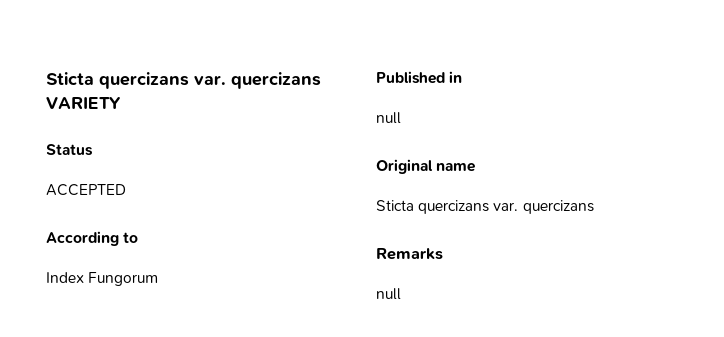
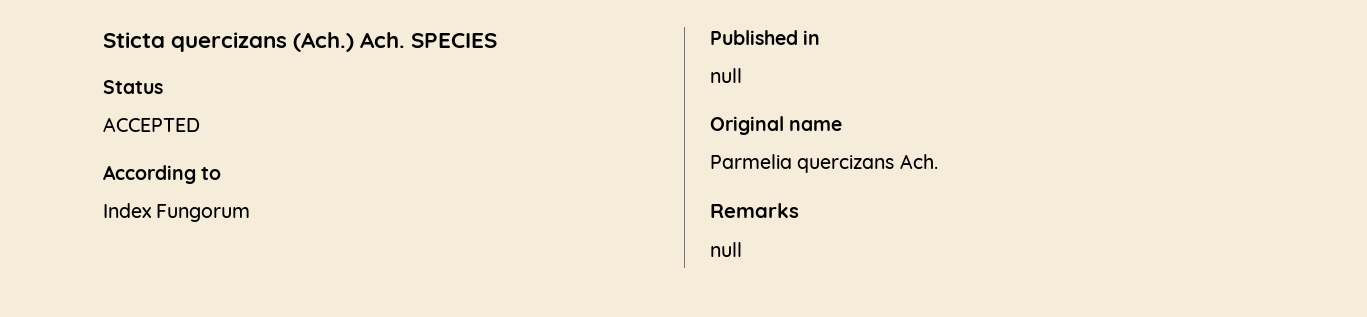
- Sticta quercizans var. quercizans VARIETY
+ Sticta quercizans (Ach.) Ach. SPECIES
  Original name
- Sticta quercizans var. quercizans
+ Parmelia quercizans Ach.

